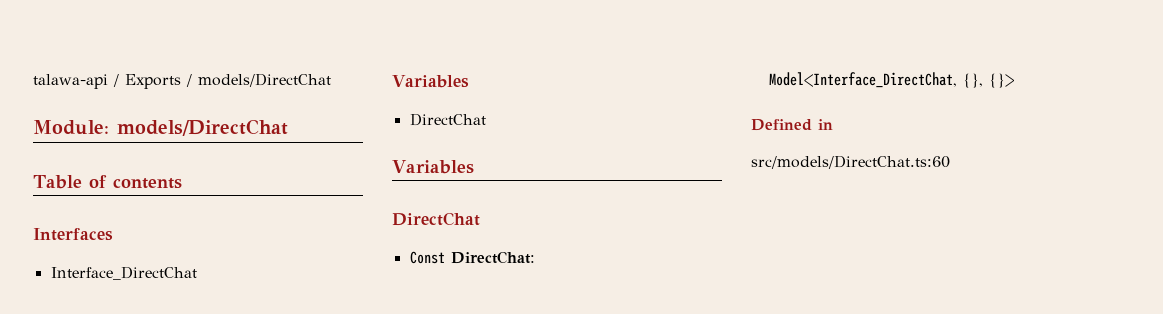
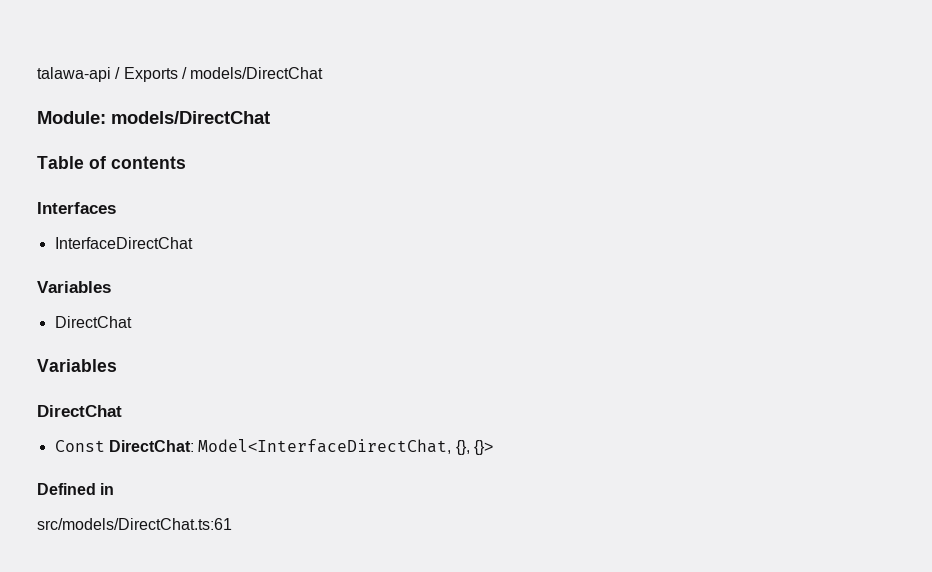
- Interface_DirectChat
+ InterfaceDirectChat
- Const DirectChat: Model<Interface_DirectChat, {}, {}>
+ Const DirectChat: Model<InterfaceDirectChat, {}, {}>
- src/models/DirectChat.ts:60
+ src/models/DirectChat.ts:61

